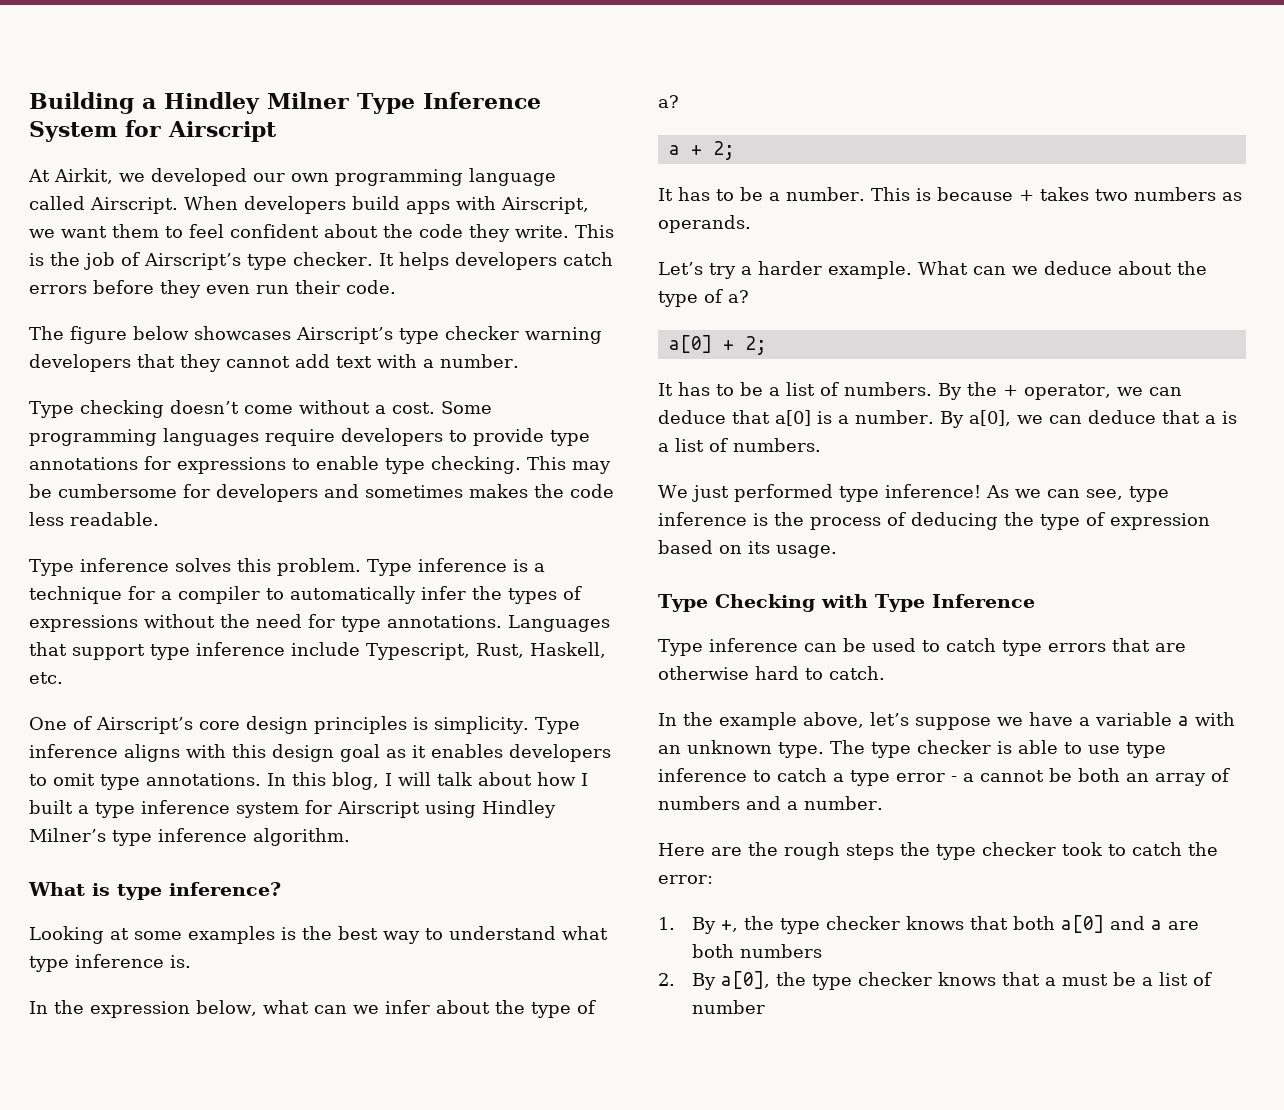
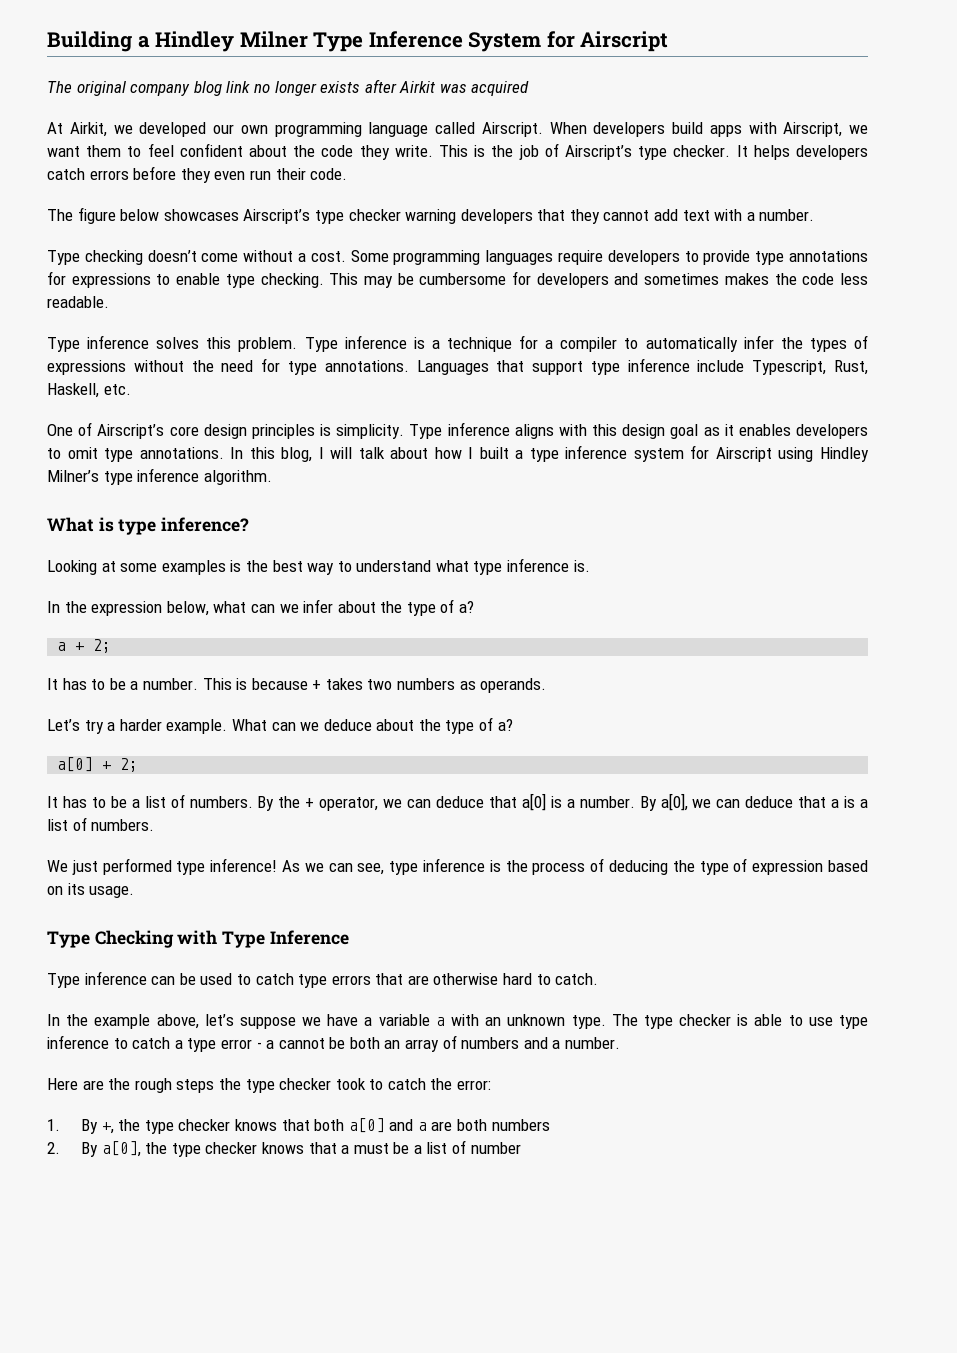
+ The original company blog link no longer exists after Airkit was acquired

